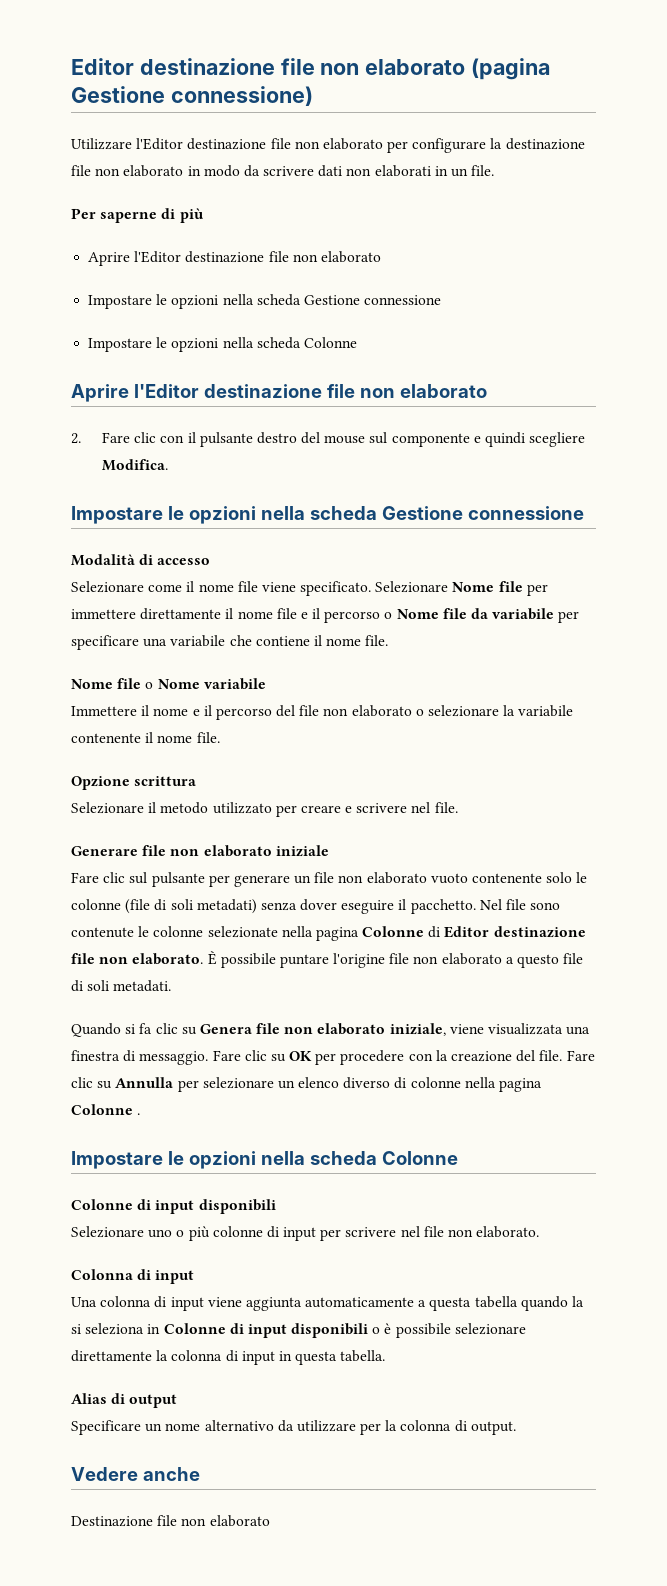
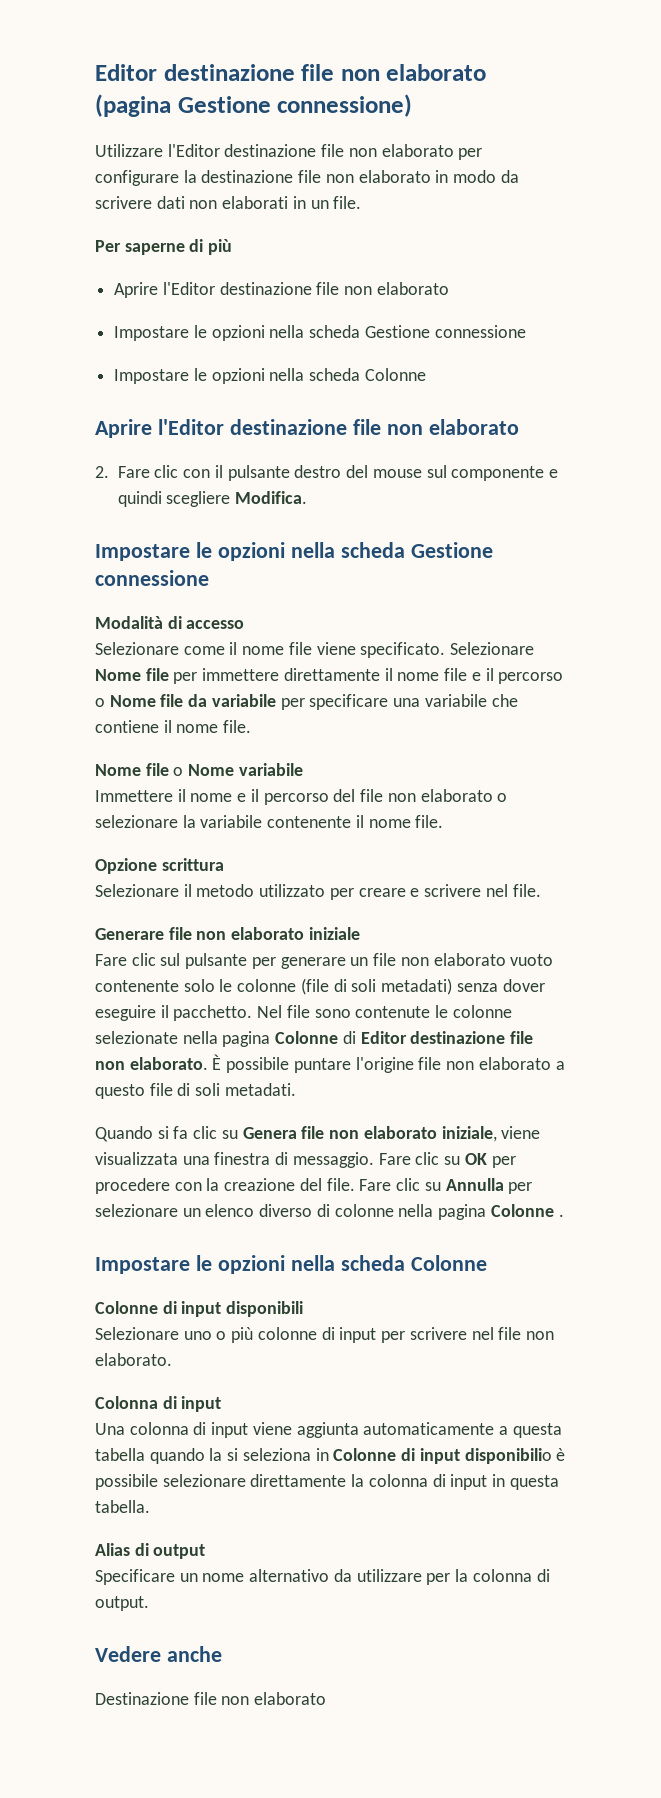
- Una colonna di input viene aggiunta automaticamente a questa tabella quando la si seleziona in Colonne di input disponibili o è possibile selezionare direttamente la colonna di input in questa tabella.
+ Una colonna di input viene aggiunta automaticamente a questa tabella quando la si seleziona in Colonne di input disponibilio è possibile selezionare direttamente la colonna di input in questa tabella.

